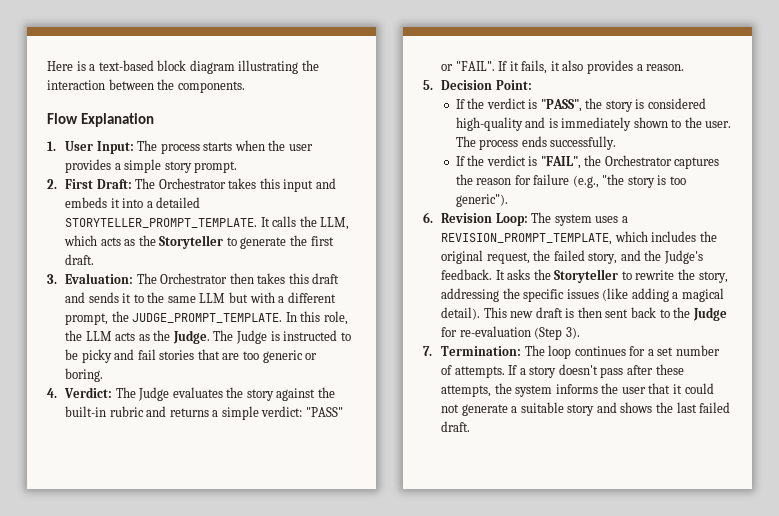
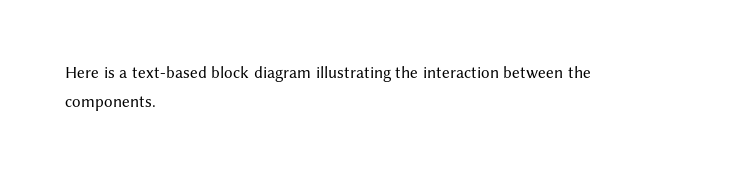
- Flow Explanation
- 1. User Input: The process starts when the user provides a simple story prompt.
- 2. First Draft: The Orchestrator takes this input and embeds it into a detailed STORYTELLER_PROMPT_TEMPLATE. It calls the LLM, which acts as the Storyteller to generate the first draft.
- 3. Evaluation: The Orchestrator then takes this draft and sends it to the same LLM but with a different prompt, the JUDGE_PROMPT_TEMPLATE. In this role, the LLM acts as the Judge. The Judge is instructed to be picky and fail stories that are too generic or boring.
- 4. Verdict: The Judge evaluates the story against the built-in rubric and returns a simple verdict: "PASS" or "FAIL". If it fails, it also provides a reason.
- 5. Decision Point:
- If the verdict is "PASS", the story is considered high-quality and is immediately shown to the user. The process ends successfully.
- If the verdict is "FAIL", the Orchestrator captures the reason for failure (e.g., "the story is too generic").
- 6. Revision Loop: The system uses a REVISION_PROMPT_TEMPLATE, which includes the original request, the failed story, and the Judge's feedback. It asks the Storyteller to rewrite the story, addressing the specific issues (like adding a magical detail). This new draft is then sent back to the Judge for re-evaluation (Step 3).
- 7. Termination: The loop continues for a set number of attempts. If a story doesn't pass after these attempts, the system informs the user that it could not generate a suitable story and shows the last failed draft.

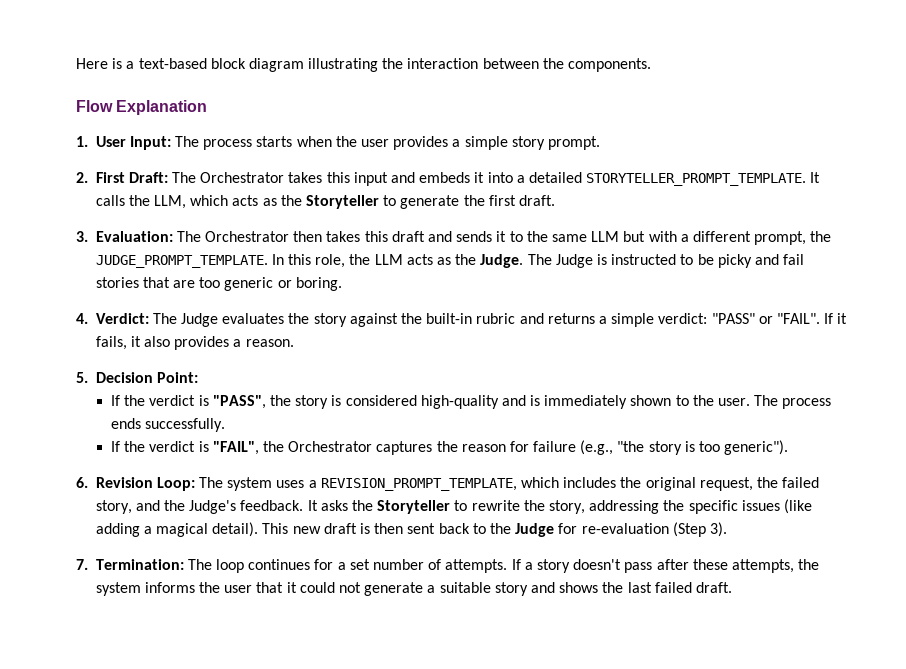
+ Flow Explanation
+ 1. User Input: The process starts when the user provides a simple story prompt.
+ 2. First Draft: The Orchestrator takes this input and embeds it into a detailed STORYTELLER_PROMPT_TEMPLATE. It calls the LLM, which acts as the Storyteller to generate the first draft.
+ 3. Evaluation: The Orchestrator then takes this draft and sends it to the same LLM but with a different prompt, the JUDGE_PROMPT_TEMPLATE. In this role, the LLM acts as the Judge. The Judge is instructed to be picky and fail stories that are too generic or boring.
+ 4. Verdict: The Judge evaluates the story against the built-in rubric and returns a simple verdict: "PASS" or "FAIL". If it fails, it also provides a reason.
+ 5. Decision Point:
+ If the verdict is "PASS", the story is considered high-quality and is immediately shown to the user. The process ends successfully.
+ If the verdict is "FAIL", the Orchestrator captures the reason for failure (e.g., "the story is too generic").
+ 6. Revision Loop: The system uses a REVISION_PROMPT_TEMPLATE, which includes the original request, the failed story, and the Judge's feedback. It asks the Storyteller to rewrite the story, addressing the specific issues (like adding a magical detail). This new draft is then sent back to the Judge for re-evaluation (Step 3).
+ 7. Termination: The loop continues for a set number of attempts. If a story doesn't pass after these attempts, the system informs the user that it could not generate a suitable story and shows the last failed draft.

